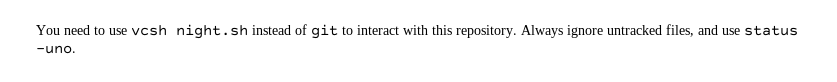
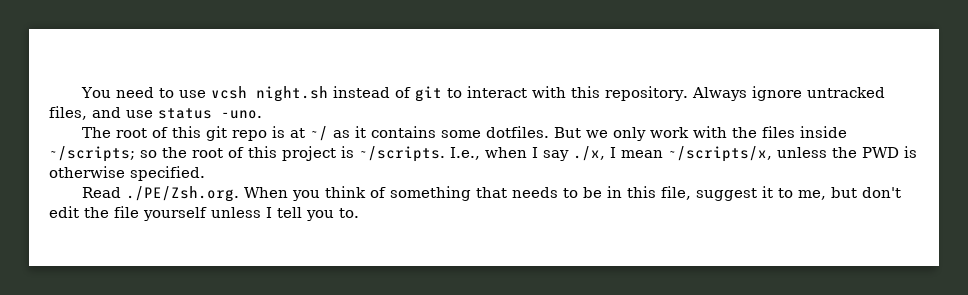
+ The root of this git repo is at ~/ as it contains some dotfiles. But we only work with the files inside ~/scripts; so the root of this project is ~/scripts. I.e., when I say ./x, I mean ~/scripts/x, unless the PWD is otherwise specified.
+ Read ./PE/Zsh.org. When you think of something that needs to be in this file, suggest it to me, but don't edit the file yourself unless I tell you to.

